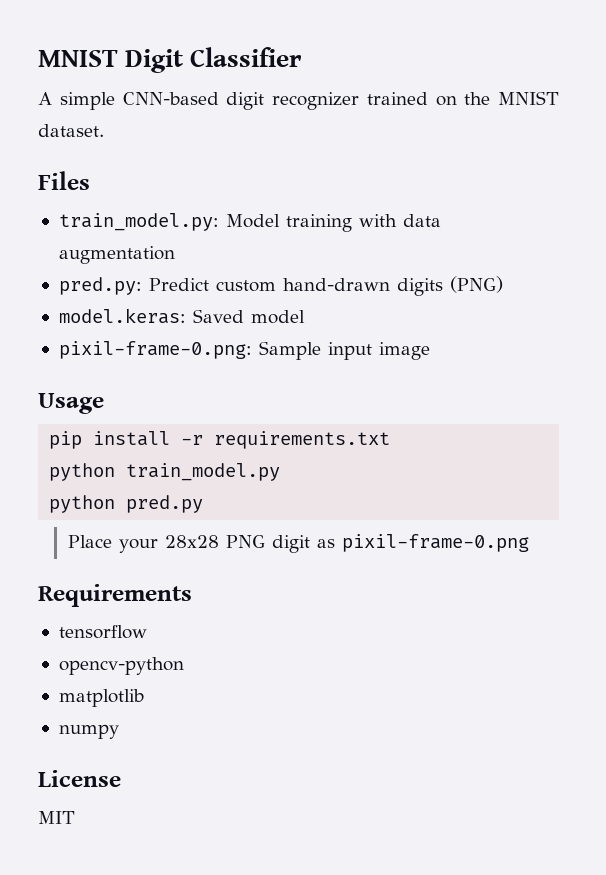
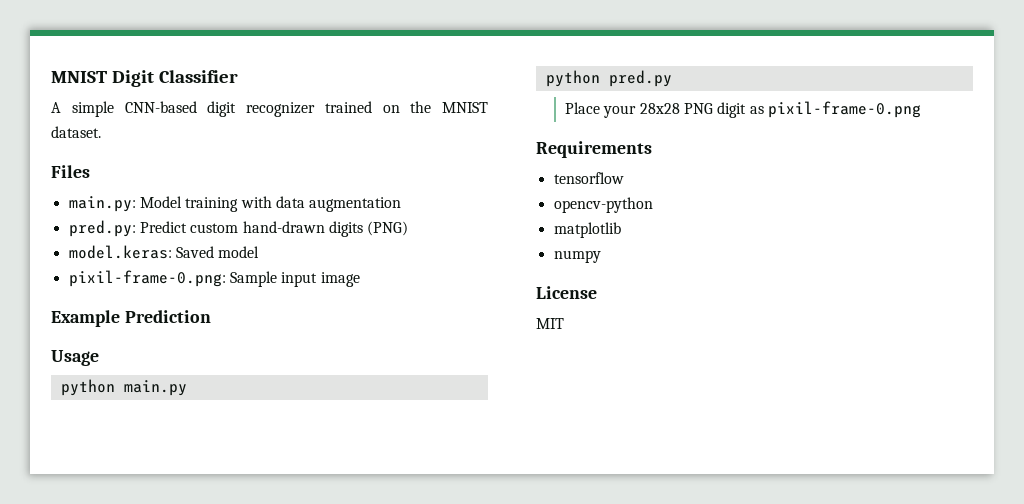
- train_model.py: Model training with data augmentation
+ main.py: Model training with data augmentation
+ Example Prediction
- pip install -r requirements.txt
- python train_model.py
+ python main.py

